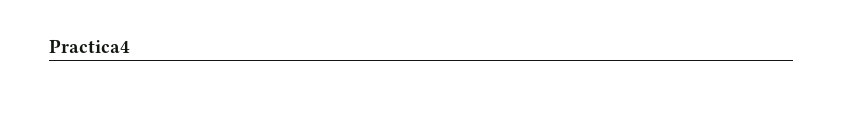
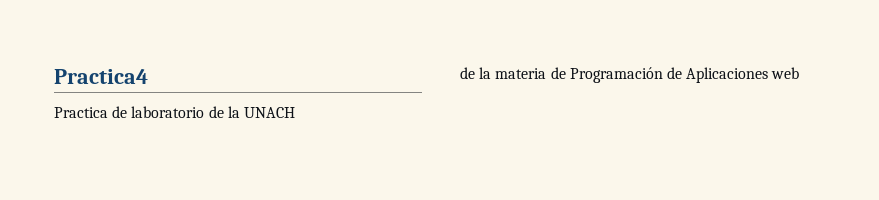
+ Practica de laboratorio de la UNACH
+ de la materia de Programación de Aplicaciones web

